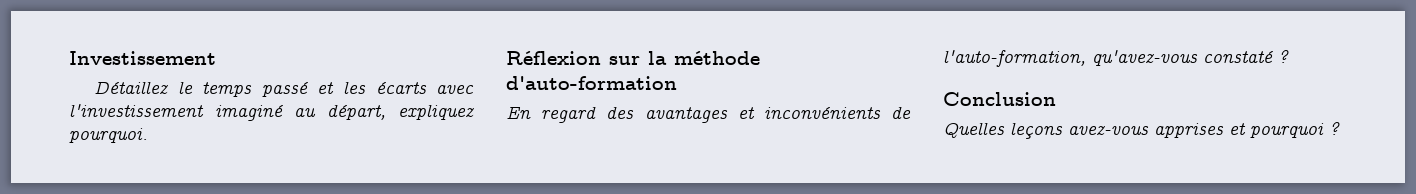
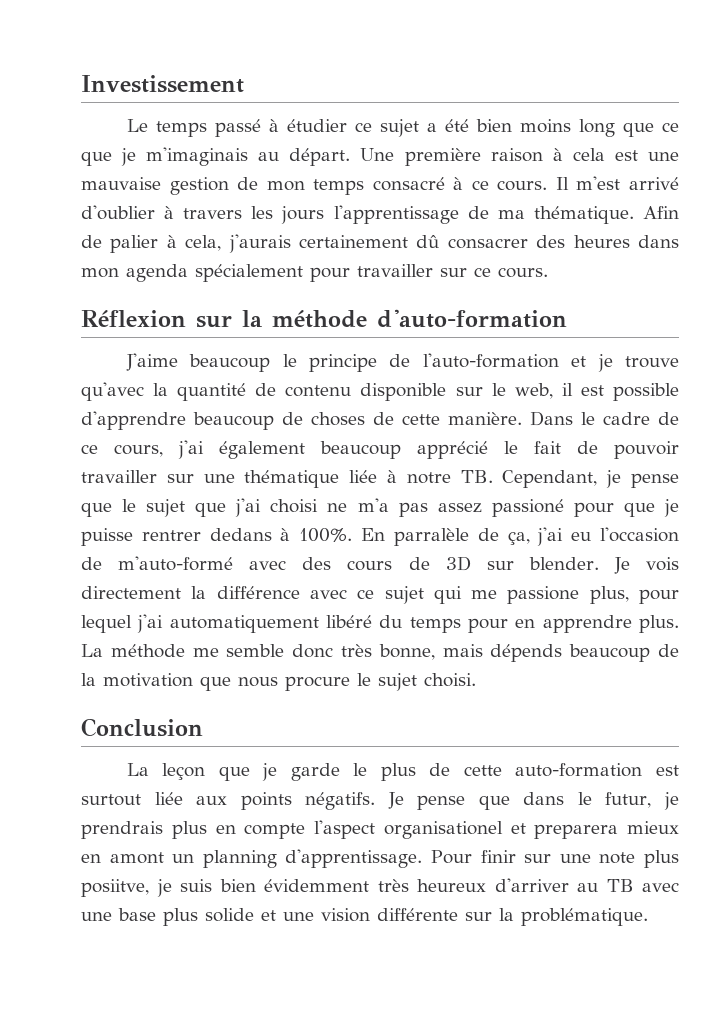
- Détaillez le temps passé et les écarts avec l'investissement imaginé au départ, expliquez pourquoi.
+ Le temps passé à étudier ce sujet a été bien moins long que ce que je m'imaginais au départ. Une première raison à cela est une mauvaise gestion de mon temps consacré à ce cours. Il m'est arrivé d'oublier à travers les jours l'apprentissage de ma thématique. Afin de palier à cela, j'aurais certainement dû consacrer des heures dans mon agenda spécialement pour travailler sur ce cours.
- En regard des avantages et inconvénients de l'auto-formation, qu'avez-vous constaté ?
+ J'aime beaucoup le principe de l'auto-formation et je trouve qu'avec la quantité de contenu disponible sur le web, il est possible d'apprendre beaucoup de choses de cette manière. Dans le cadre de ce cours, j'ai également beaucoup apprécié le fait de pouvoir travailler sur une thématique liée à notre TB. Cependant, je pense que le sujet que j'ai choisi ne m'a pas assez passioné pour que je puisse rentrer dedans à 100%. En parralèle de ça, j'ai eu l'occasion de m'auto-formé avec des cours de 3D sur blender. Je vois directement la différence avec ce sujet qui me passione plus, pour lequel j'ai automatiquement libéré du temps pour en apprendre plus. La méthode me semble donc très bonne, mais dépends beaucoup de la motivation que nous procure le sujet choisi.
  Conclusion
- Quelles leçons avez-vous apprises et pourquoi ?
+ La leçon que je garde le plus de cette auto-formation est surtout liée aux points négatifs. Je pense que dans le futur, je prendrais plus en compte l'aspect organisationel et preparera mieux en amont un planning d'apprentissage. Pour finir sur une note plus posiitve, je suis bien évidemment très heureux d'arriver au TB avec une base plus solide et une vision différente sur la problématique.

